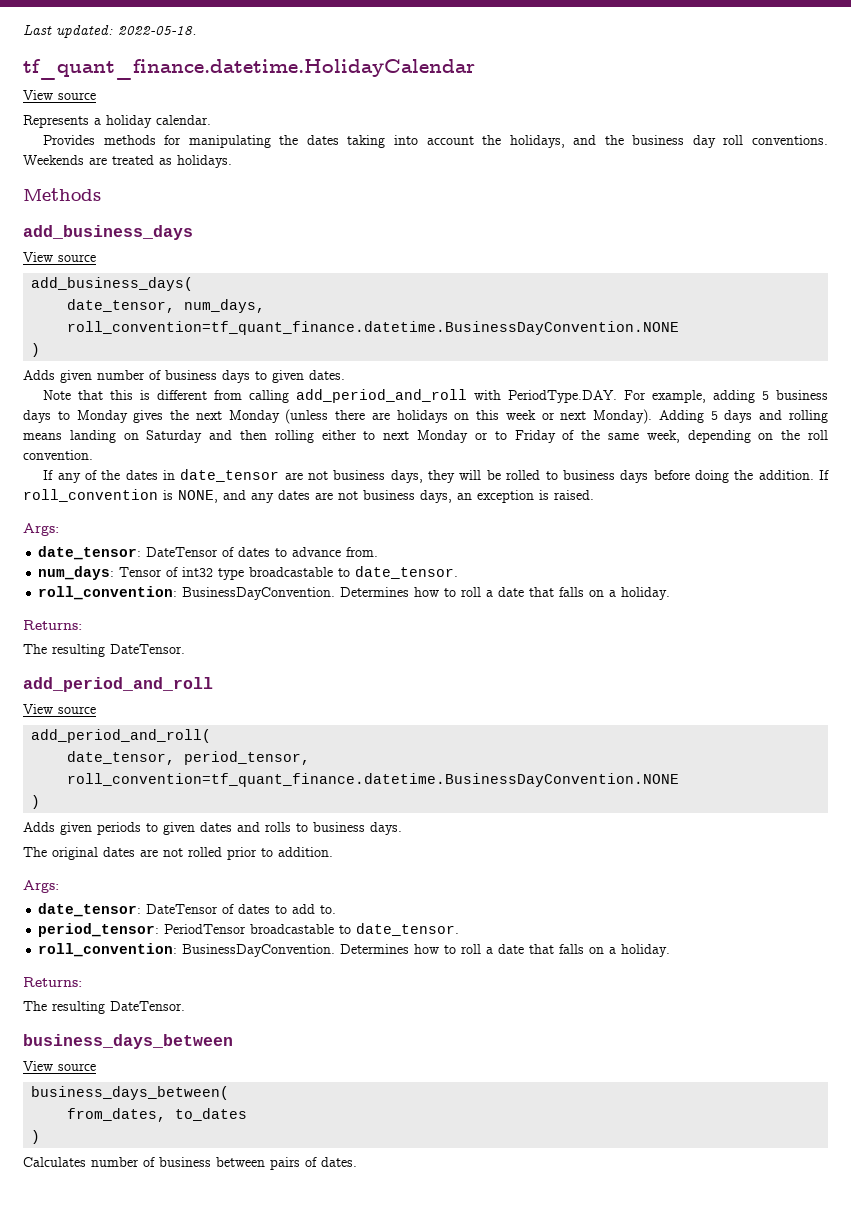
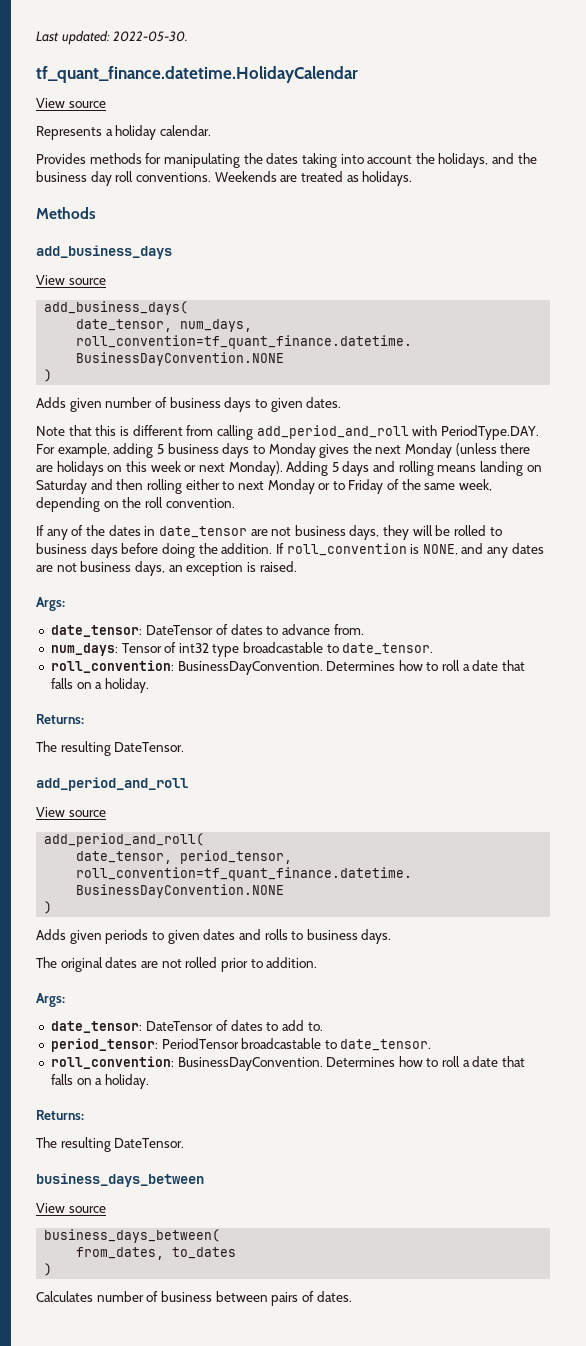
- Last updated: 2022-05-18.
+ Last updated: 2022-05-30.

